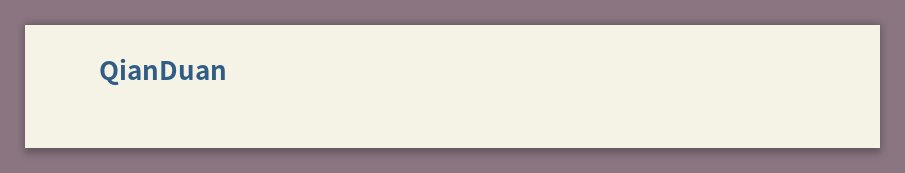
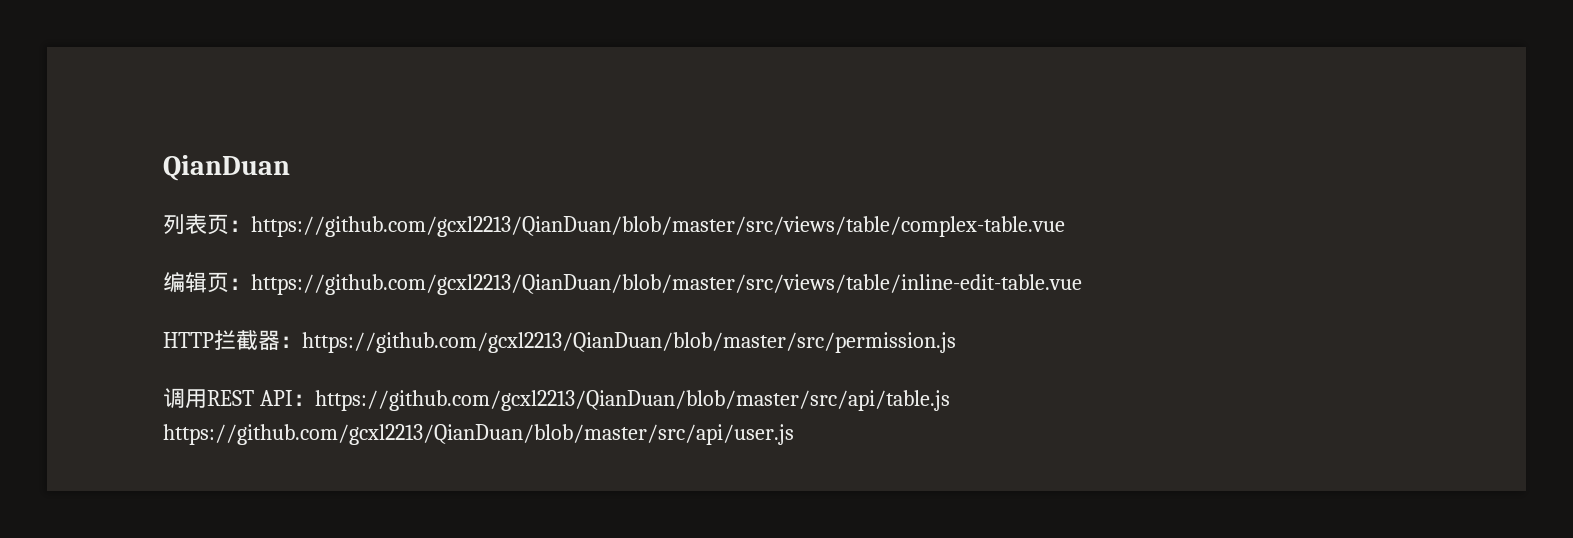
+ 列表页：https://github.com/gcxl2213/QianDuan/blob/master/src/views/table/complex-table.vue
+ 编辑页：https://github.com/gcxl2213/QianDuan/blob/master/src/views/table/inline-edit-table.vue
+ HTTP拦截器：https://github.com/gcxl2213/QianDuan/blob/master/src/permission.js
+ 调用REST API：https://github.com/gcxl2213/QianDuan/blob/master/src/api/table.js https://github.com/gcxl2213/QianDuan/blob/master/src/api/user.js

